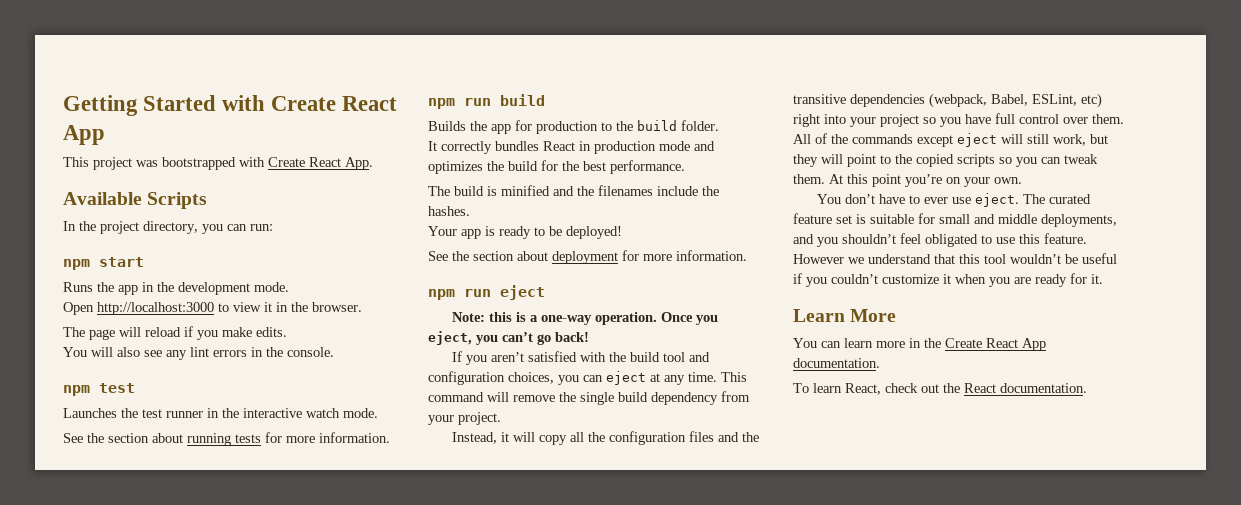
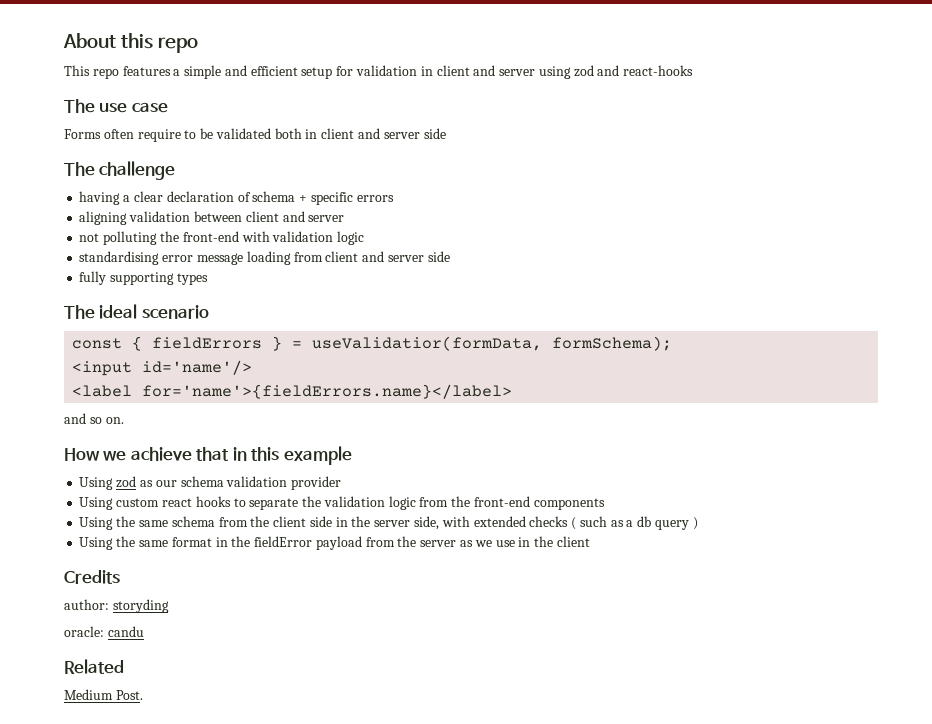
- Getting Started with Create React App
- This project was bootstrapped with Create React App.
- Available Scripts
- In the project directory, you can run:
- npm start
- Runs the app in the development mode.
- Open http://localhost:3000 to view it in the browser.
- The page will reload if you make edits.
- You will also see any lint errors in the console.
- npm test
- Launches the test runner in the interactive watch mode.
- See the section about running tests for more information.
- npm run build
- Builds the app for production to the build folder.
- It correctly bundles React in production mode and optimizes the build for the best performance.
- The build is minified and the filenames include the hashes.
- Your app is ready to be deployed!
- See the section about deployment for more information.
- npm run eject
- Note: this is a one-way operation. Once you eject, you can’t go back!
- If you aren’t satisfied with the build tool and configuration choices, you can eject at any time. This command will remove the single build dependency from your project.
- Instead, it will copy all the configuration files and the transitive dependencies (webpack, Babel, ESLint, etc) right into your project so you have full control over them. All of the commands except eject will still work, but they will point to the copied scripts so you can tweak them. At this point you’re on your own.
- You don’t have to ever use eject. The curated feature set is suitable for small and middle deployments, and you shouldn’t feel obligated to use this feature. However we understand that this tool wouldn’t be useful if you couldn’t customize it when you are ready for it.
- Learn More
- You can learn more in the Create React App documentation.
- To learn React, check out the React documentation.
+ About this repo
+ This repo features a simple and efficient setup for validation in client and server using zod and react-hooks
+ The use case
+ Forms often require to be validated both in client and server side
+ The challenge
+ having a clear declaration of schema + specific errors
+ aligning validation between client and server
+ not polluting the front-end with validation logic
+ standardising error message loading from client and server side
+ fully supporting types
+ The ideal scenario
+ const { fieldErrors } = useValidatior(formData, formSchema);
+ <input id='name'/>
+ <label for='name'>{fieldErrors.name}</label>
+ and so on.
+ How we achieve that in this example
+ Using zod as our schema validation provider
+ Using custom react hooks to separate the validation logic from the front-end components
+ Using the same schema from the client side in the server side, with extended checks ( such as a db query )
+ Using the same format in the fieldError payload from the server as we use in the client
+ Credits
+ author: storyding
+ oracle: candu
+ Related
+ Medium Post.

